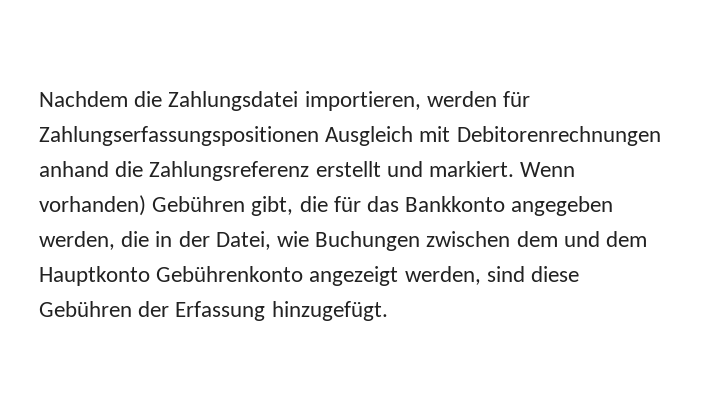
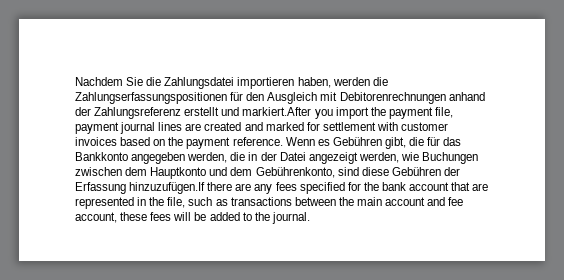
- Nachdem die Zahlungsdatei importieren, werden für Zahlungserfassungspositionen Ausgleich mit Debitorenrechnungen anhand die Zahlungsreferenz erstellt und markiert. Wenn vorhanden) Gebühren gibt, die für das Bankkonto angegeben werden, die in der Datei, wie Buchungen zwischen dem und dem Hauptkonto Gebührenkonto angezeigt werden, sind diese Gebühren der Erfassung hinzugefügt.
+ Nachdem Sie die Zahlungsdatei importieren haben, werden die Zahlungserfassungspositionen für den Ausgleich mit Debitorenrechnungen anhand der Zahlungsreferenz erstellt und markiert.After you import the payment file, payment journal lines are created and marked for settlement with customer invoices based on the payment reference. Wenn es Gebühren gibt, die für das Bankkonto angegeben werden, die in der Datei angezeigt werden, wie Buchungen zwischen dem Hauptkonto und dem Gebührenkonto, sind diese Gebühren der Erfassung hinzuzufügen.If there are any fees specified for the bank account that are represented in the file, such as transactions between the main account and fee account, these fees will be added to the journal.

